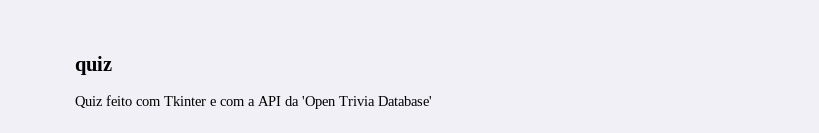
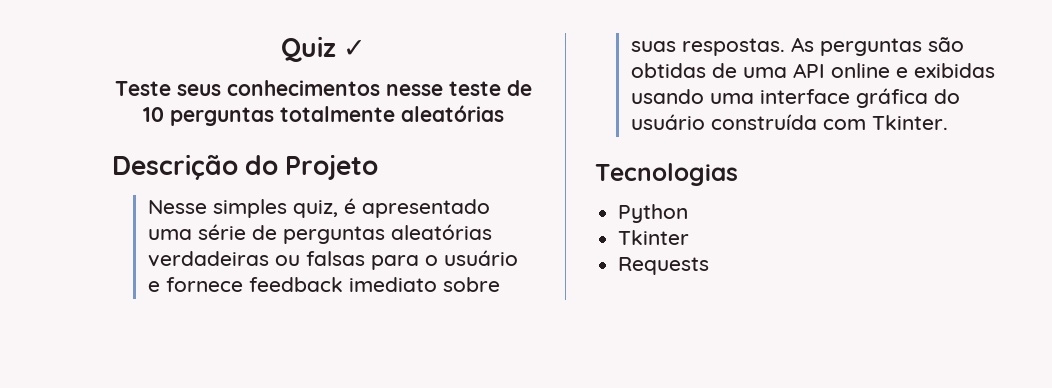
- quiz
- Quiz feito com Tkinter e com a API da 'Open Trivia Database'
+ Quiz ✓
+ Teste seus conhecimentos nesse teste de 10 perguntas totalmente aleatórias
+ Descrição do Projeto
+ Nesse simples quiz, é apresentado uma série de perguntas aleatórias verdadeiras ou falsas para o usuário e fornece feedback imediato sobre suas respostas. As perguntas são obtidas de uma API online e exibidas usando uma interface gráfica do usuário construída com Tkinter.
+ Tecnologias
+ Python
+ Tkinter
+ Requests

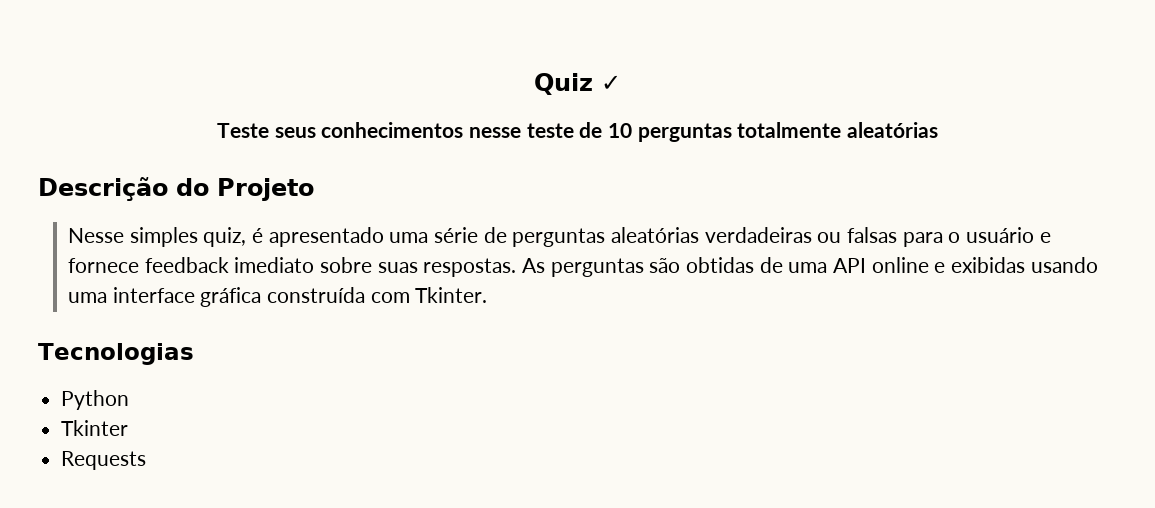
- As perguntas são obtidas de uma API online e exibidas usando uma interface gráfica do usuário construída com Tkinter.
+ As perguntas são obtidas de uma API online e exibidas usando uma interface gráfica construída com Tkinter.

